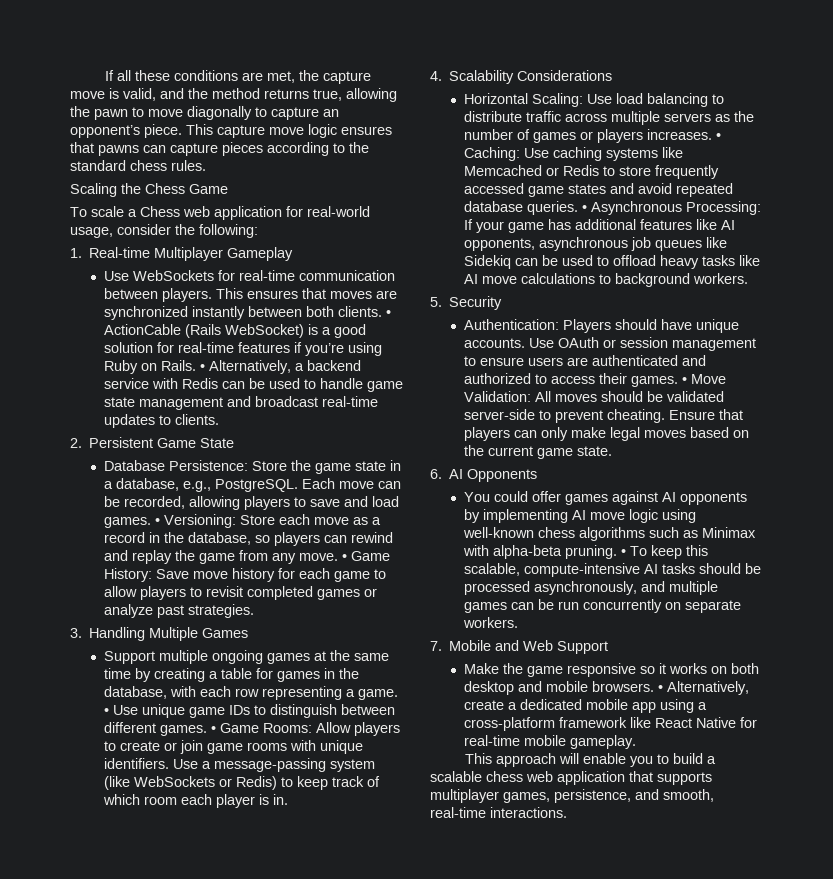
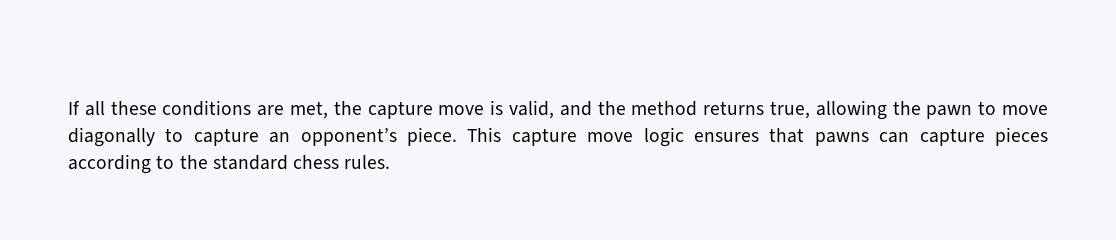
- Scaling the Chess Game
- To scale a Chess web application for real-world usage, consider the following:
- 1. Real-time Multiplayer Gameplay
- Use WebSockets for real-time communication between players. This ensures that moves are synchronized instantly between both clients. • ActionCable (Rails WebSocket) is a good solution for real-time features if you’re using Ruby on Rails. • Alternatively, a backend service with Redis can be used to handle game state management and broadcast real-time updates to clients.
- 2. Persistent Game State
- Database Persistence: Store the game state in a database, e.g., PostgreSQL. Each move can be recorded, allowing players to save and load games. • Versioning: Store each move as a record in the database, so players can rewind and replay the game from any move. • Game History: Save move history for each game to allow players to revisit completed games or analyze past strategies.
- 3. Handling Multiple Games
- Support multiple ongoing games at the same time by creating a table for games in the database, with each row representing a game. • Use unique game IDs to distinguish between different games. • Game Rooms: Allow players to create or join game rooms with unique identifiers. Use a message-passing system (like WebSockets or Redis) to keep track of which room each player is in.
- 4. Scalability Considerations
- Horizontal Scaling: Use load balancing to distribute traffic across multiple servers as the number of games or players increases. • Caching: Use caching systems like Memcached or Redis to store frequently accessed game states and avoid repeated database queries. • Asynchronous Processing: If your game has additional features like AI opponents, asynchronous job queues like Sidekiq can be used to offload heavy tasks like AI move calculations to background workers.
- 5. Security
- Authentication: Players should have unique accounts. Use OAuth or session management to ensure users are authenticated and authorized to access their games. • Move Validation: All moves should be validated server-side to prevent cheating. Ensure that players can only make legal moves based on the current game state.
- 6. AI Opponents
- You could offer games against AI opponents by implementing AI move logic using well-known chess algorithms such as Minimax with alpha-beta pruning. • To keep this scalable, compute-intensive AI tasks should be processed asynchronously, and multiple games can be run concurrently on separate workers.
- 7. Mobile and Web Support
- Make the game responsive so it works on both desktop and mobile browsers. • Alternatively, create a dedicated mobile app using a cross-platform framework like React Native for real-time mobile gameplay.
- This approach will enable you to build a scalable chess web application that supports multiplayer games, persistence, and smooth, real-time interactions.

